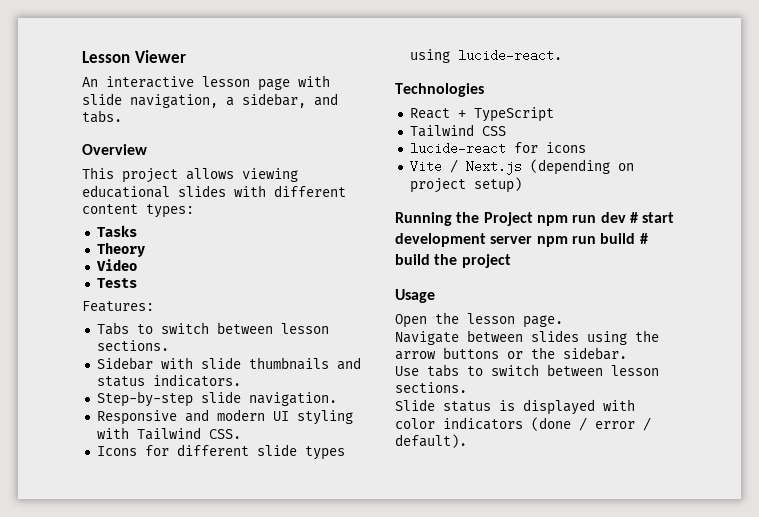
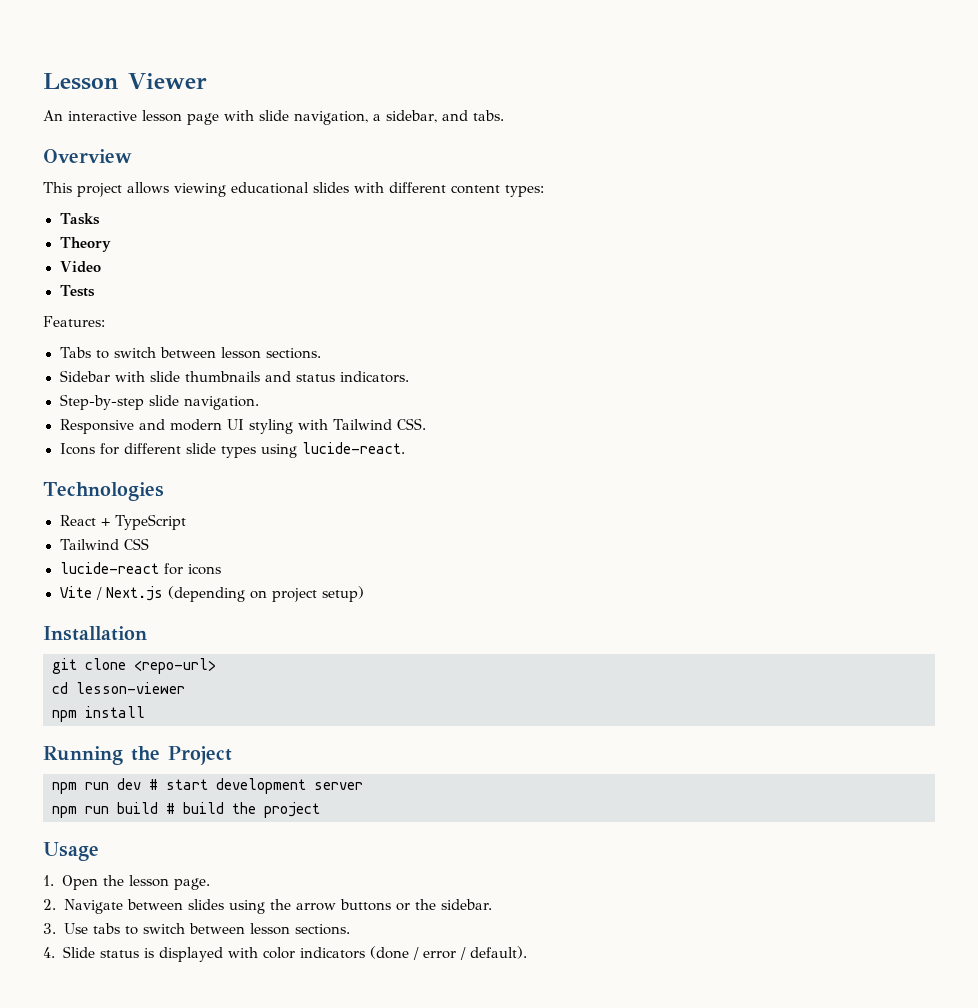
+ Installation
+ git clone <repo-url>
+ cd lesson-viewer
+ npm install
- Running the Project npm run dev # start development server npm run build # build the project
+ Running the Project
+ npm run dev # start development server
+ npm run build # build the project
- Open the lesson page.
+ 1. Open the lesson page.
- Navigate between slides using the arrow buttons or the sidebar.
+ 2. Navigate between slides using the arrow buttons or the sidebar.
- Use tabs to switch between lesson sections.
+ 3. Use tabs to switch between lesson sections.
- Slide status is displayed with color indicators (done / error / default).
+ 4. Slide status is displayed with color indicators (done / error / default).

